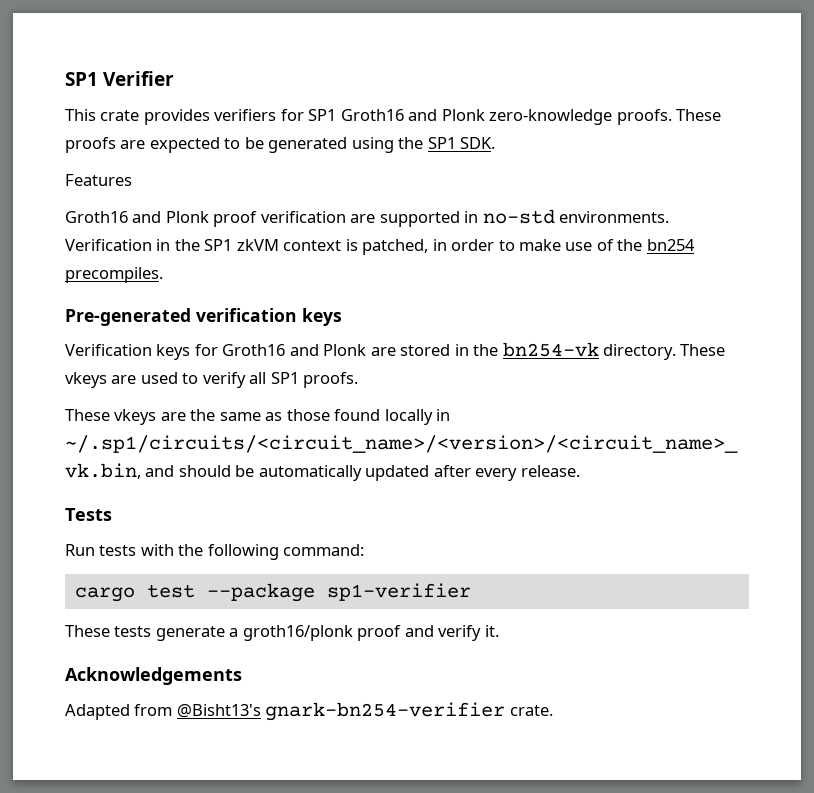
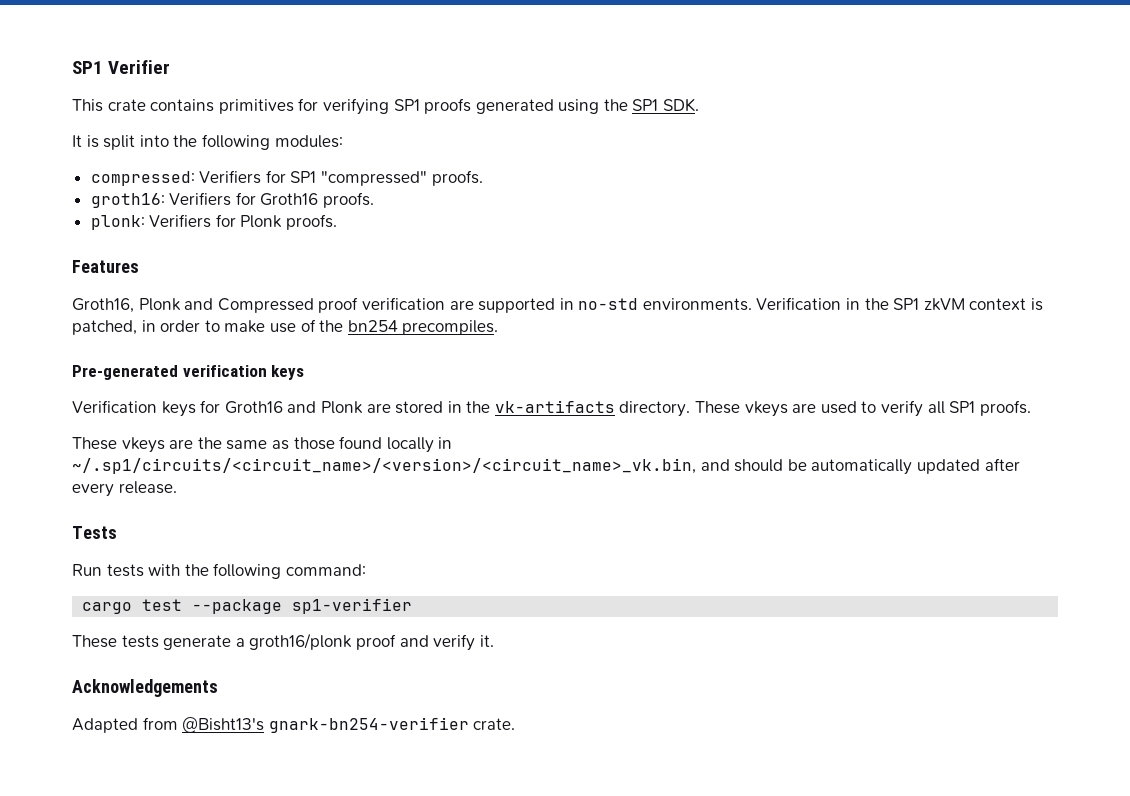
- This crate provides verifiers for SP1 Groth16 and Plonk zero-knowledge proofs. These proofs are expected to be generated using the SP1 SDK.
+ This crate contains primitives for verifying SP1 proofs generated using the SP1 SDK.
+ It is split into the following modules:
+ compressed: Verifiers for SP1 "compressed" proofs.
+ groth16: Verifiers for Groth16 proofs.
+ plonk: Verifiers for Plonk proofs.
  Features
- Groth16 and Plonk proof verification are supported in no-std environments.
+ Groth16, Plonk and Compressed proof verification are supported in no-std environments.
- Verification keys for Groth16 and Plonk are stored in the bn254-vk directory.
+ Verification keys for Groth16 and Plonk are stored in the vk-artifacts directory.

